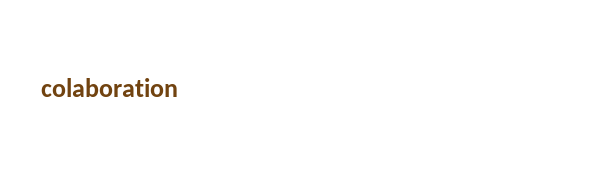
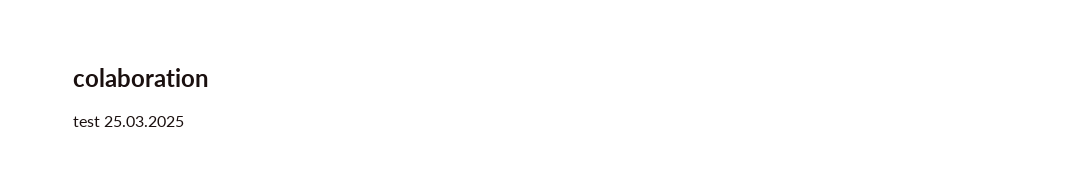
+ test 25.03.2025

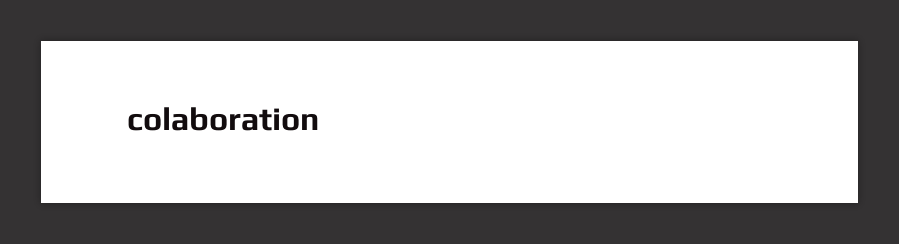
- test 25.03.2025

